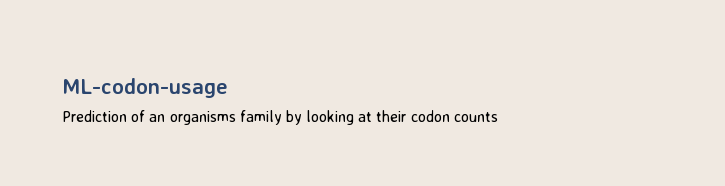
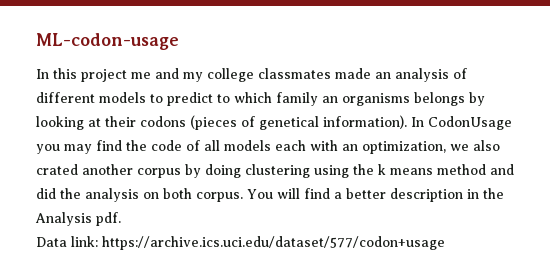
- Prediction of an organisms family by looking at their codon counts
+ In this project me and my college classmates made an analysis of different models to predict to which family an organisms belongs by looking at their codons (pieces of genetical information). In CodonUsage you may find the code of all models each with an optimization, we also crated another corpus by doing clustering using the k means method and did the analysis on both corpus. You will find a better description in the Analysis pdf.
+ Data link: https://archive.ics.uci.edu/dataset/577/codon+usage

